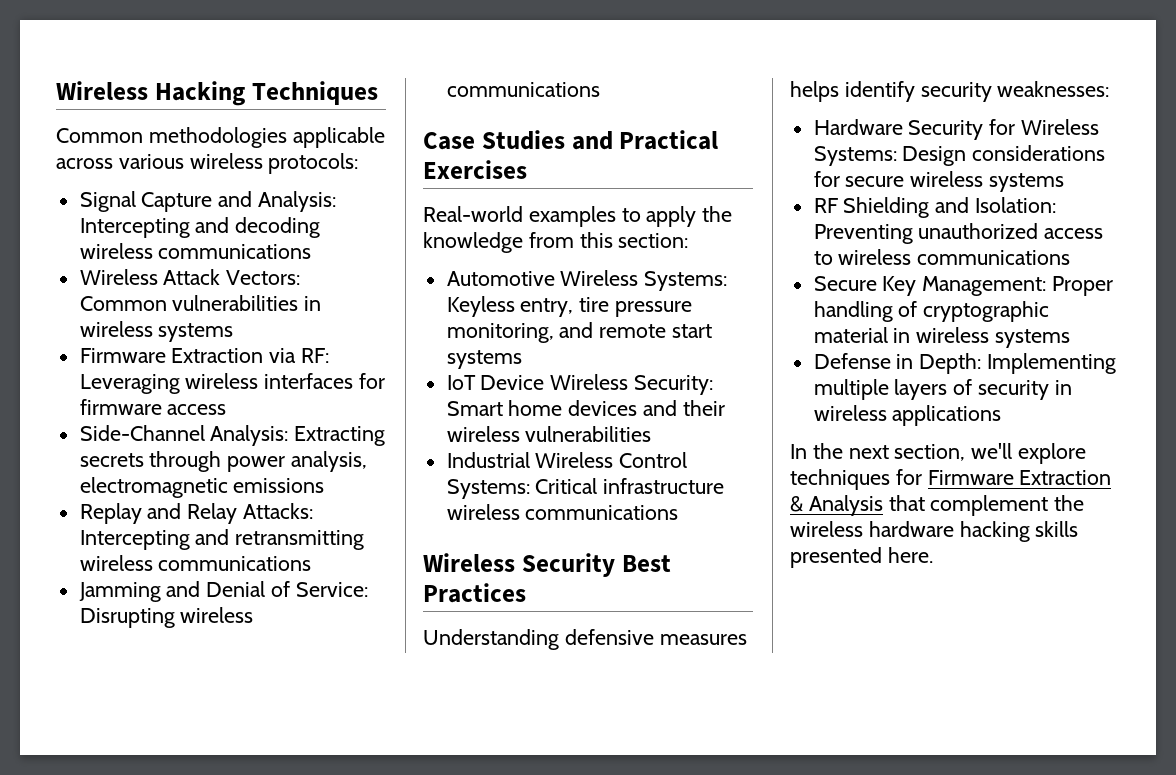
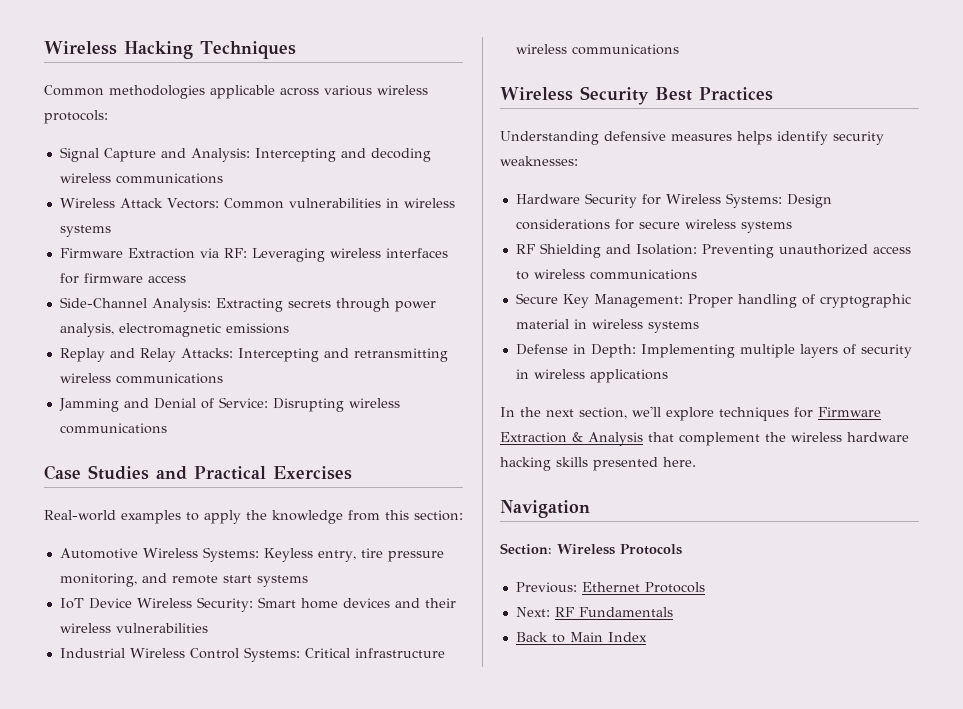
+ Navigation
+ Section: Wireless Protocols
+ Previous: Ethernet Protocols
+ Next: RF Fundamentals
+ Back to Main Index

